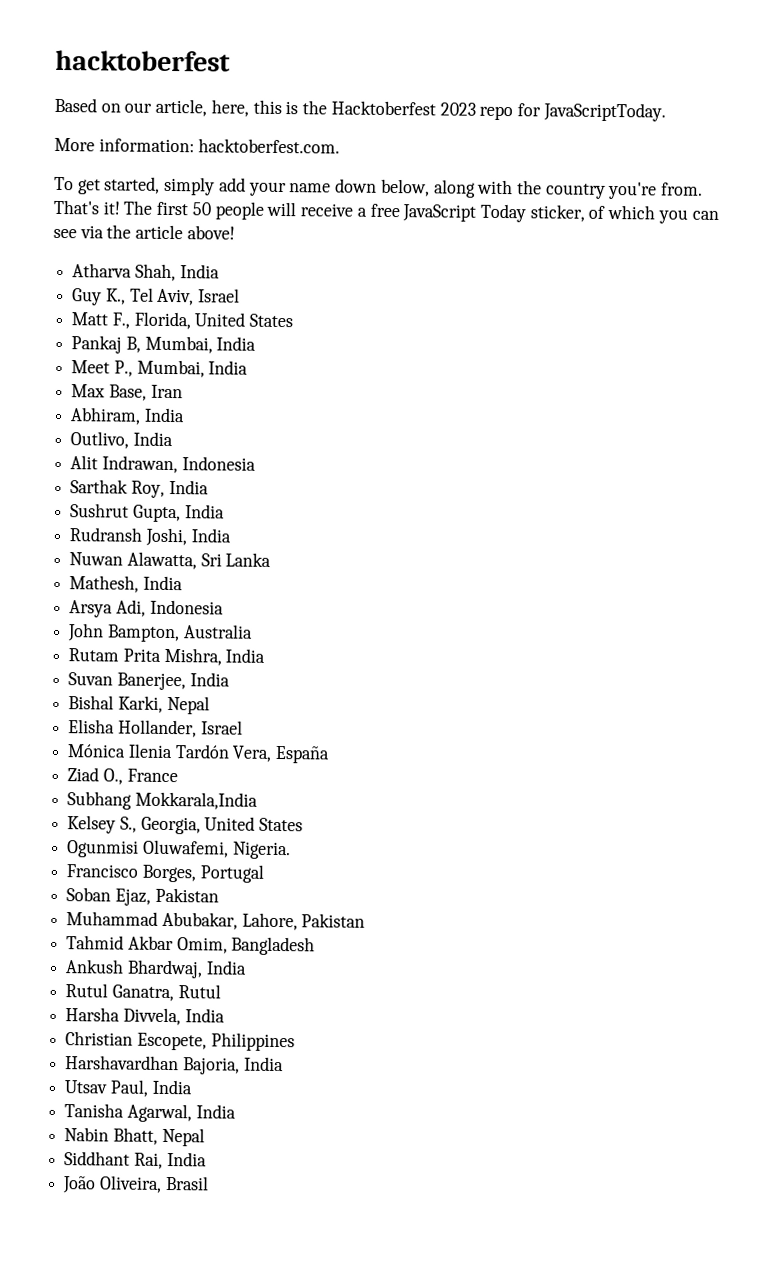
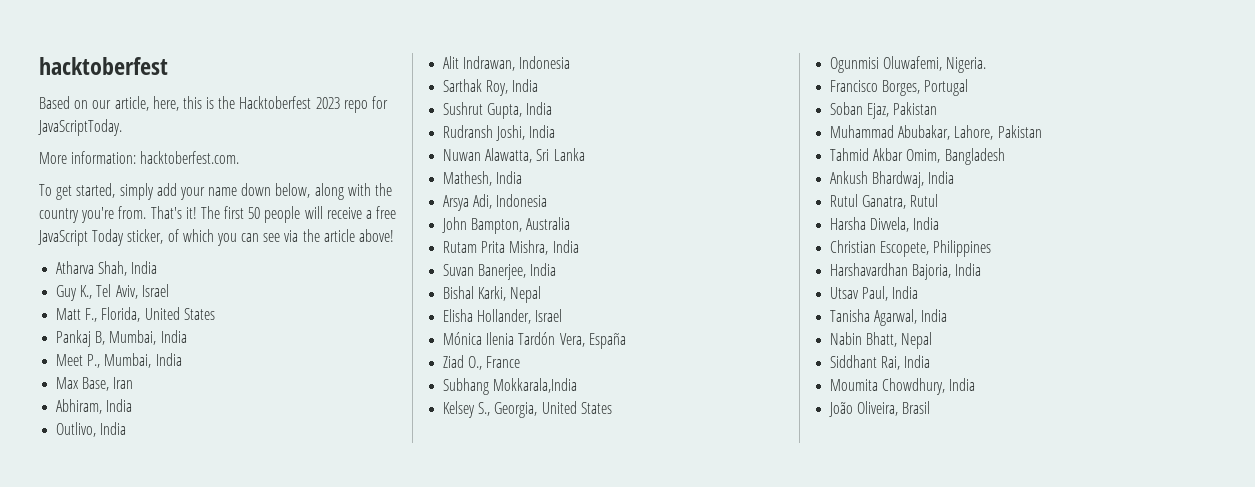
+ Moumita Chowdhury, India

